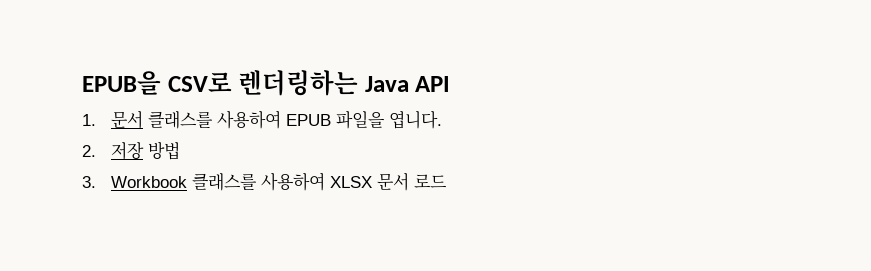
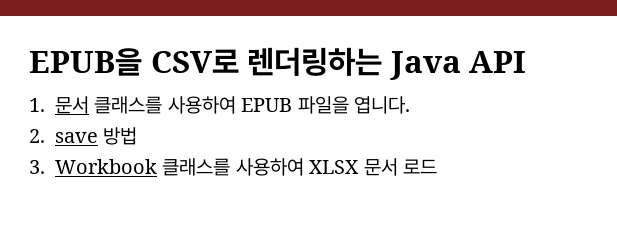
- 2. 저장 방법
+ 2. save 방법

